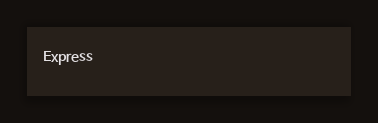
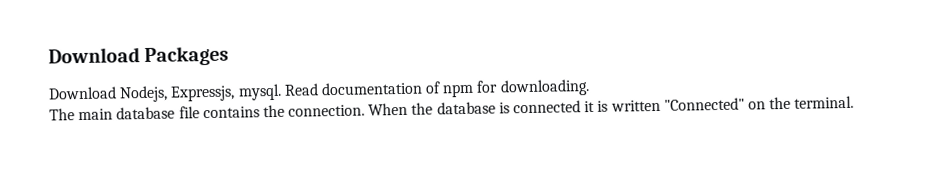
- Express
+ Download Packages
+ Download Nodejs, Expressjs, mysql. Read documentation of npm for downloading.
+ The main database file contains the connection. When the database is connected it is written "Connected" on the terminal.

